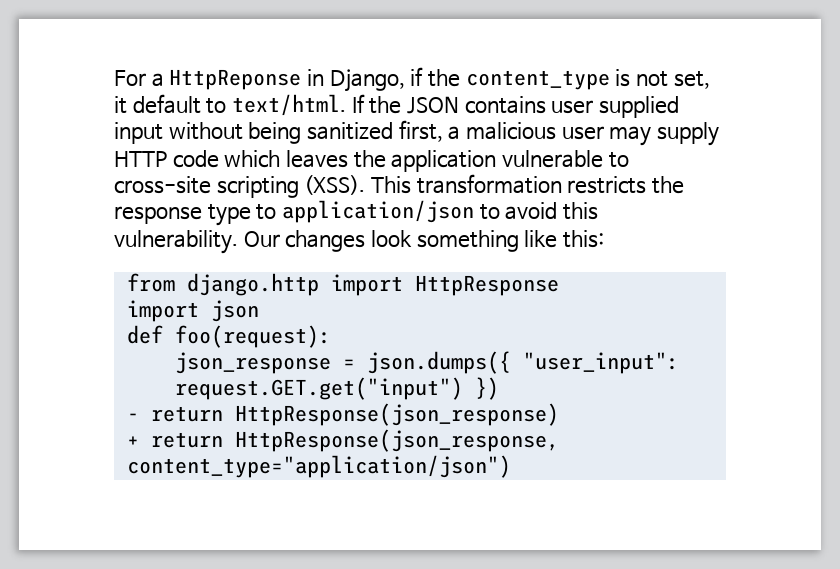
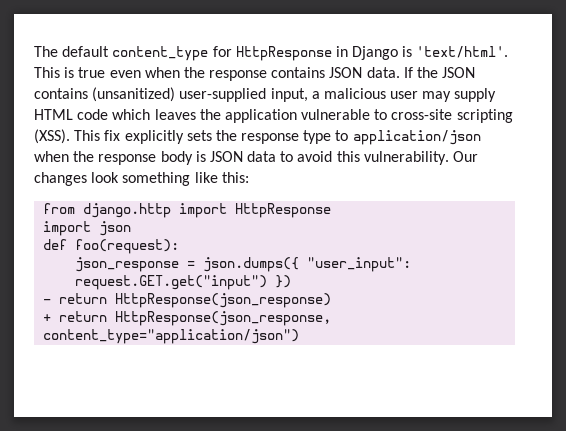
- For a HttpReponse in Django, if the content_type is not set, it default to text/html. If the JSON contains user supplied input without being sanitized first, a malicious user may supply HTTP code which leaves the application vulnerable to cross-site scripting (XSS).
+ The default content_type for HttpResponse in Django is 'text/html'. This is true even when the response contains JSON data. If the JSON contains (unsanitized) user-supplied input, a malicious user may supply HTML code which leaves the application vulnerable to cross-site scripting (XSS).
- This transformation restricts the response type to application/json to avoid this vulnerability.
+ This fix explicitly sets the response type to application/json when the response body is JSON data to avoid this vulnerability.

